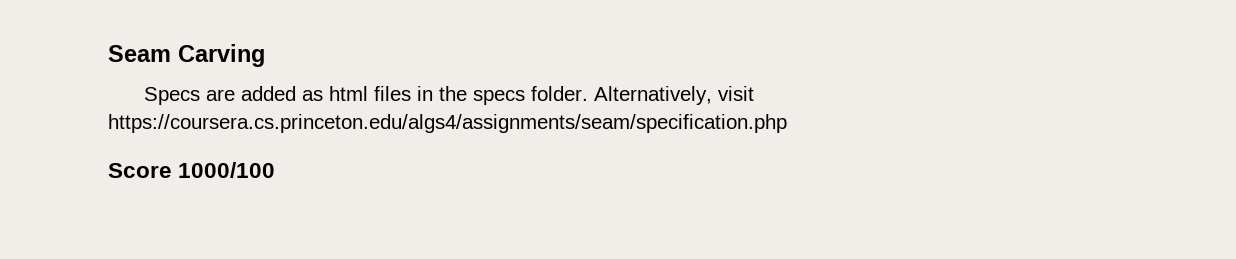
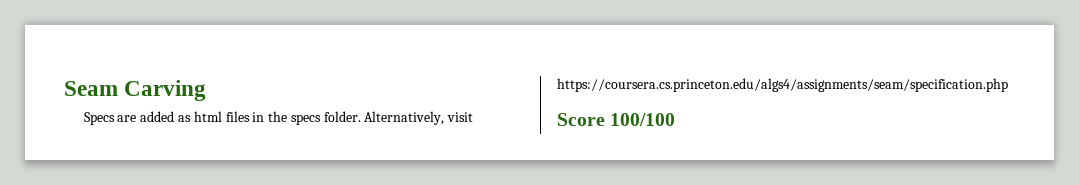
- Score 1000/100
+ Score 100/100

